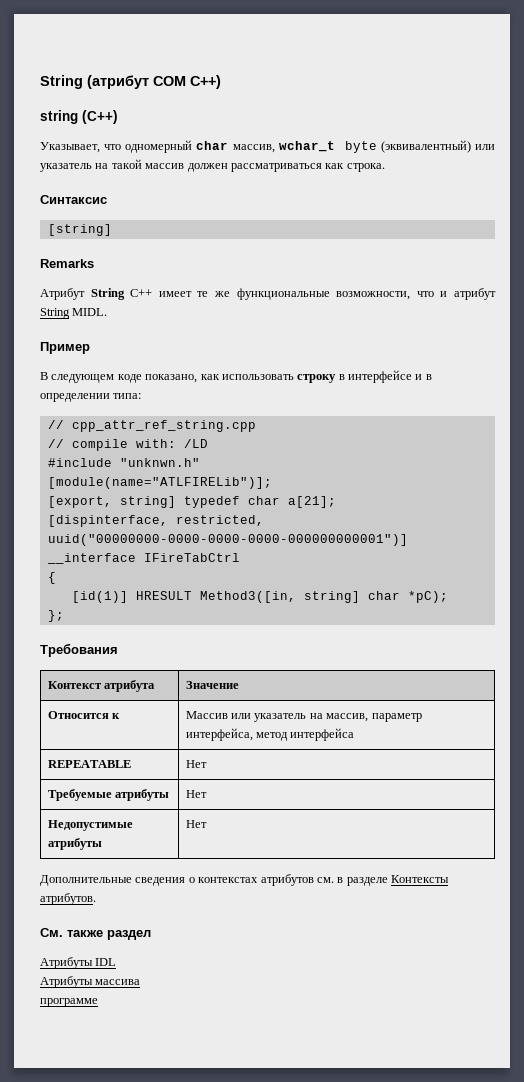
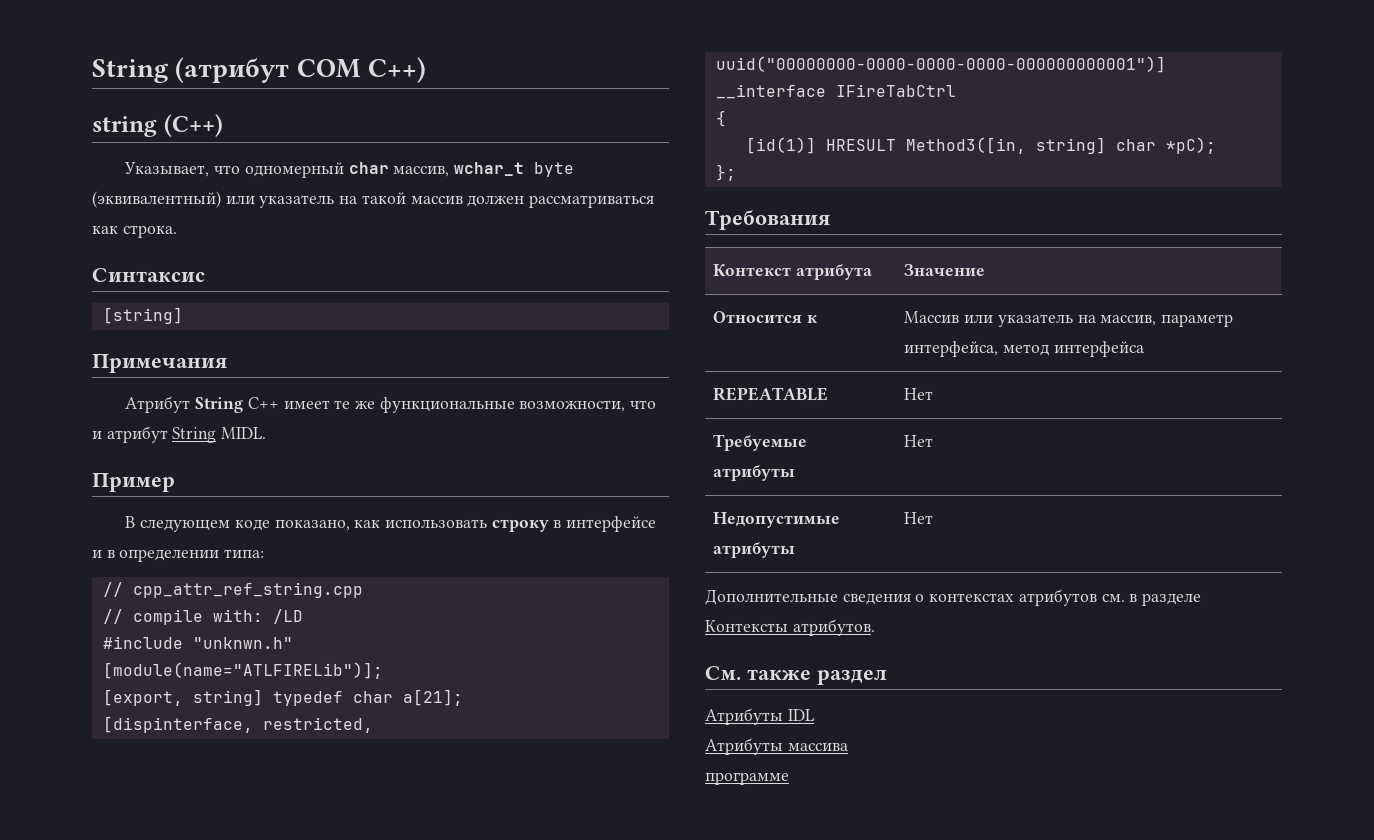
- Remarks
+ Примечания

